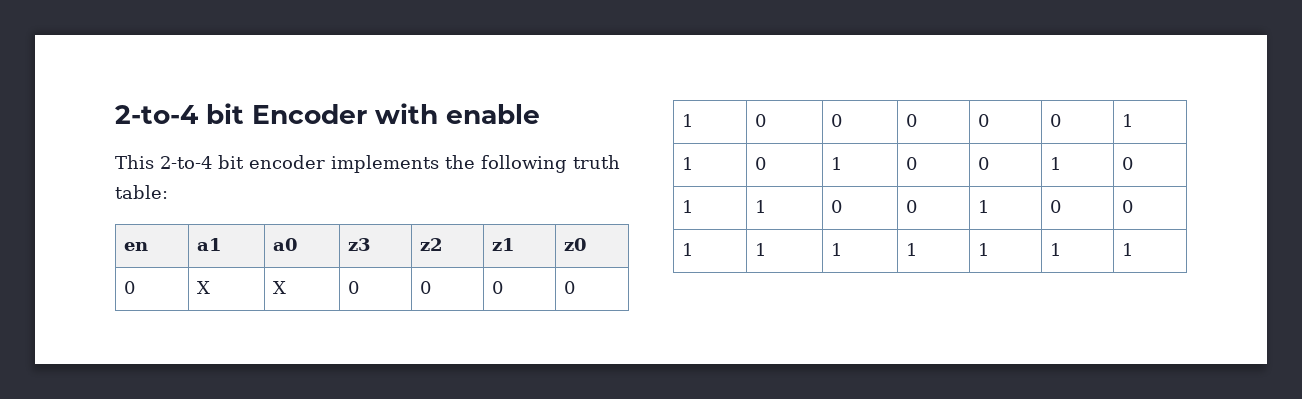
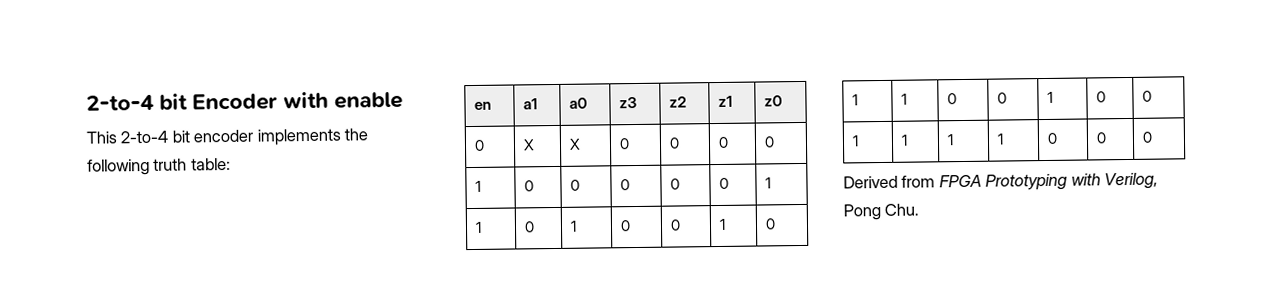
- 1 | 1 | 1 | 1 | 1 | 1 | 1
+ 1 | 1 | 1 | 1 | 0 | 0 | 0
+ Derived from FPGA Prototyping with Verilog, Pong Chu.

